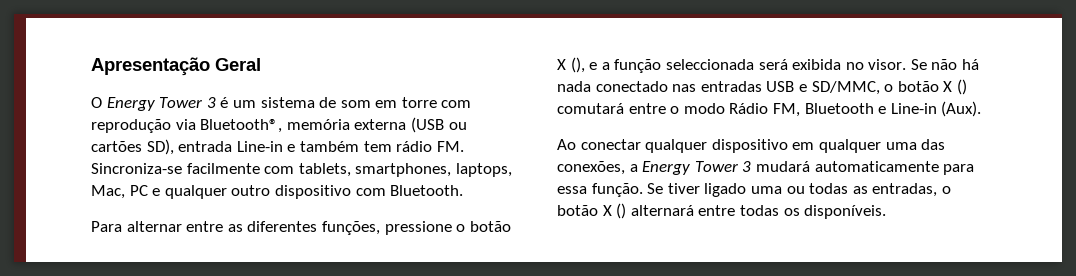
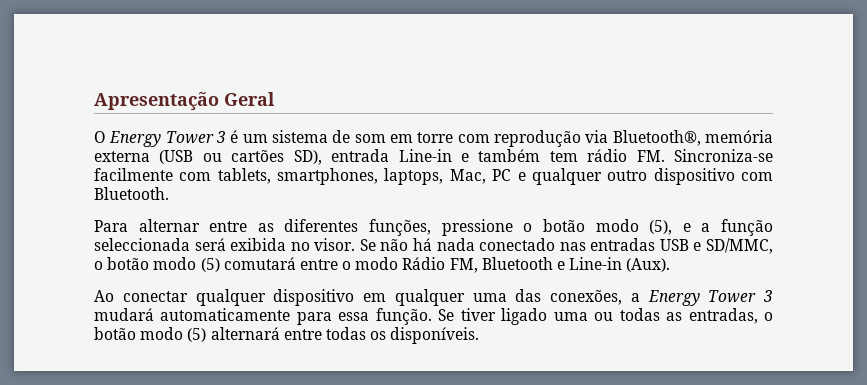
- Para alternar entre as diferentes funções, pressione o botão X (), e a função seleccionada será exibida no visor.
+ Para alternar entre as diferentes funções, pressione o botão modo (5), e a função seleccionada será exibida no visor.
- Se não há nada conectado nas entradas USB e SD/MMC, o botão X () comutará entre o modo Rádio FM, Bluetooth e Line-in (Aux).
+ Se não há nada conectado nas entradas USB e SD/MMC, o botão modo (5) comutará entre o modo Rádio FM, Bluetooth e Line-in (Aux).
- Se tiver ligado uma ou todas as entradas, o botão X () alternará entre todas os disponíveis.
+ Se tiver ligado uma ou todas as entradas, o botão modo (5) alternará entre todas os disponíveis.

